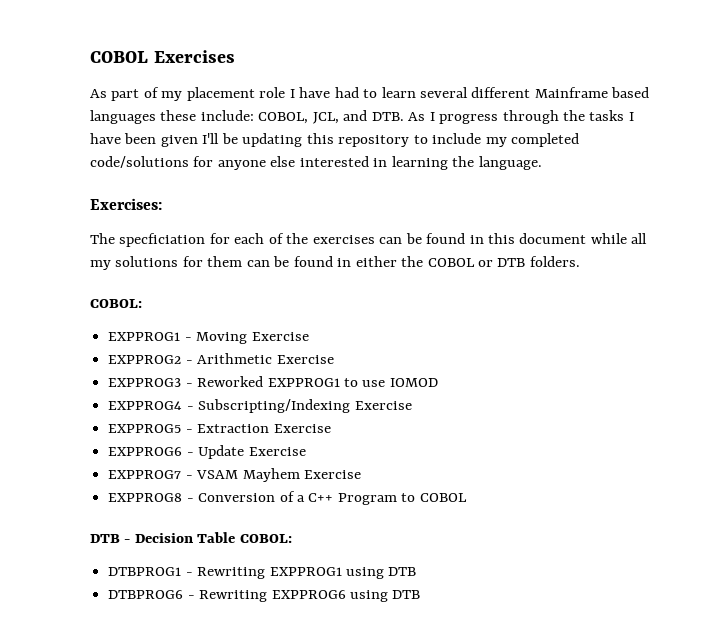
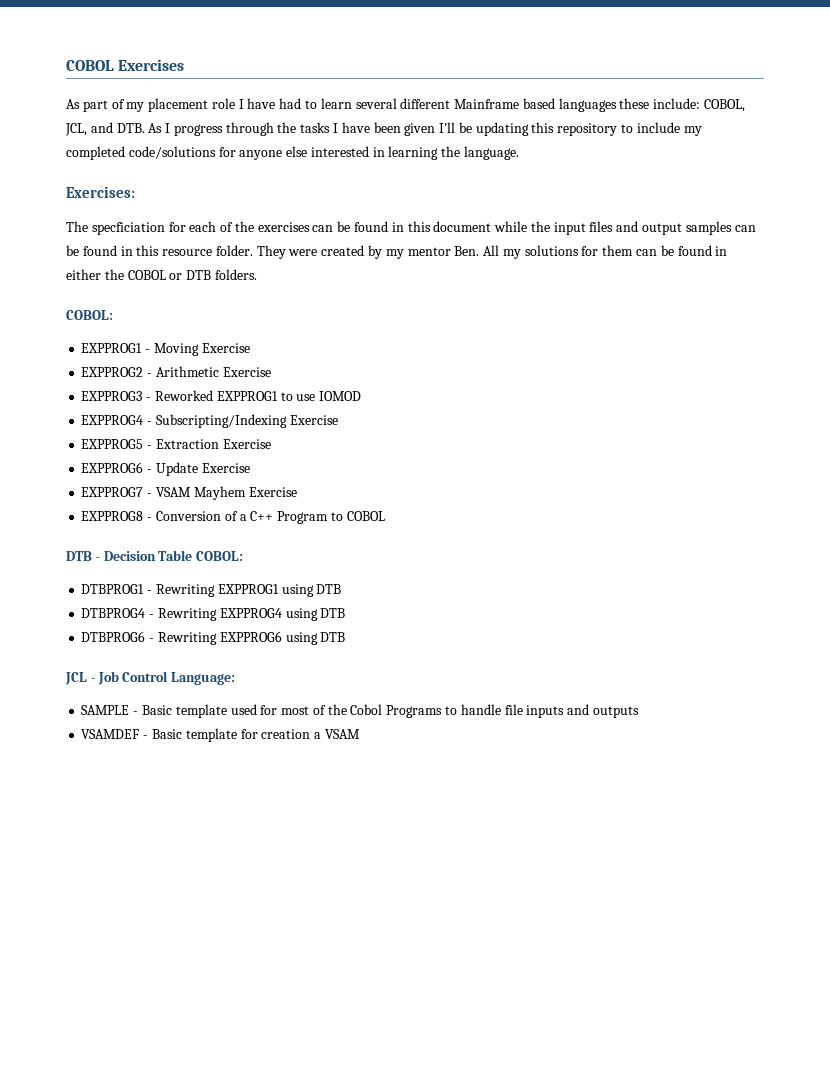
- The specficiation for each of the exercises can be found in this document while all my solutions for them can be found in either the COBOL or DTB folders.
+ The specficiation for each of the exercises can be found in this document while the input files and output samples can be found in this resource folder. They were created by my mentor Ben. All my solutions for them can be found in either the COBOL or DTB folders.
+ DTBPROG4 - Rewriting EXPPROG4 using DTB
+ JCL - Job Control Language:
+ SAMPLE - Basic template used for most of the Cobol Programs to handle file inputs and outputs
+ VSAMDEF - Basic template for creation a VSAM

